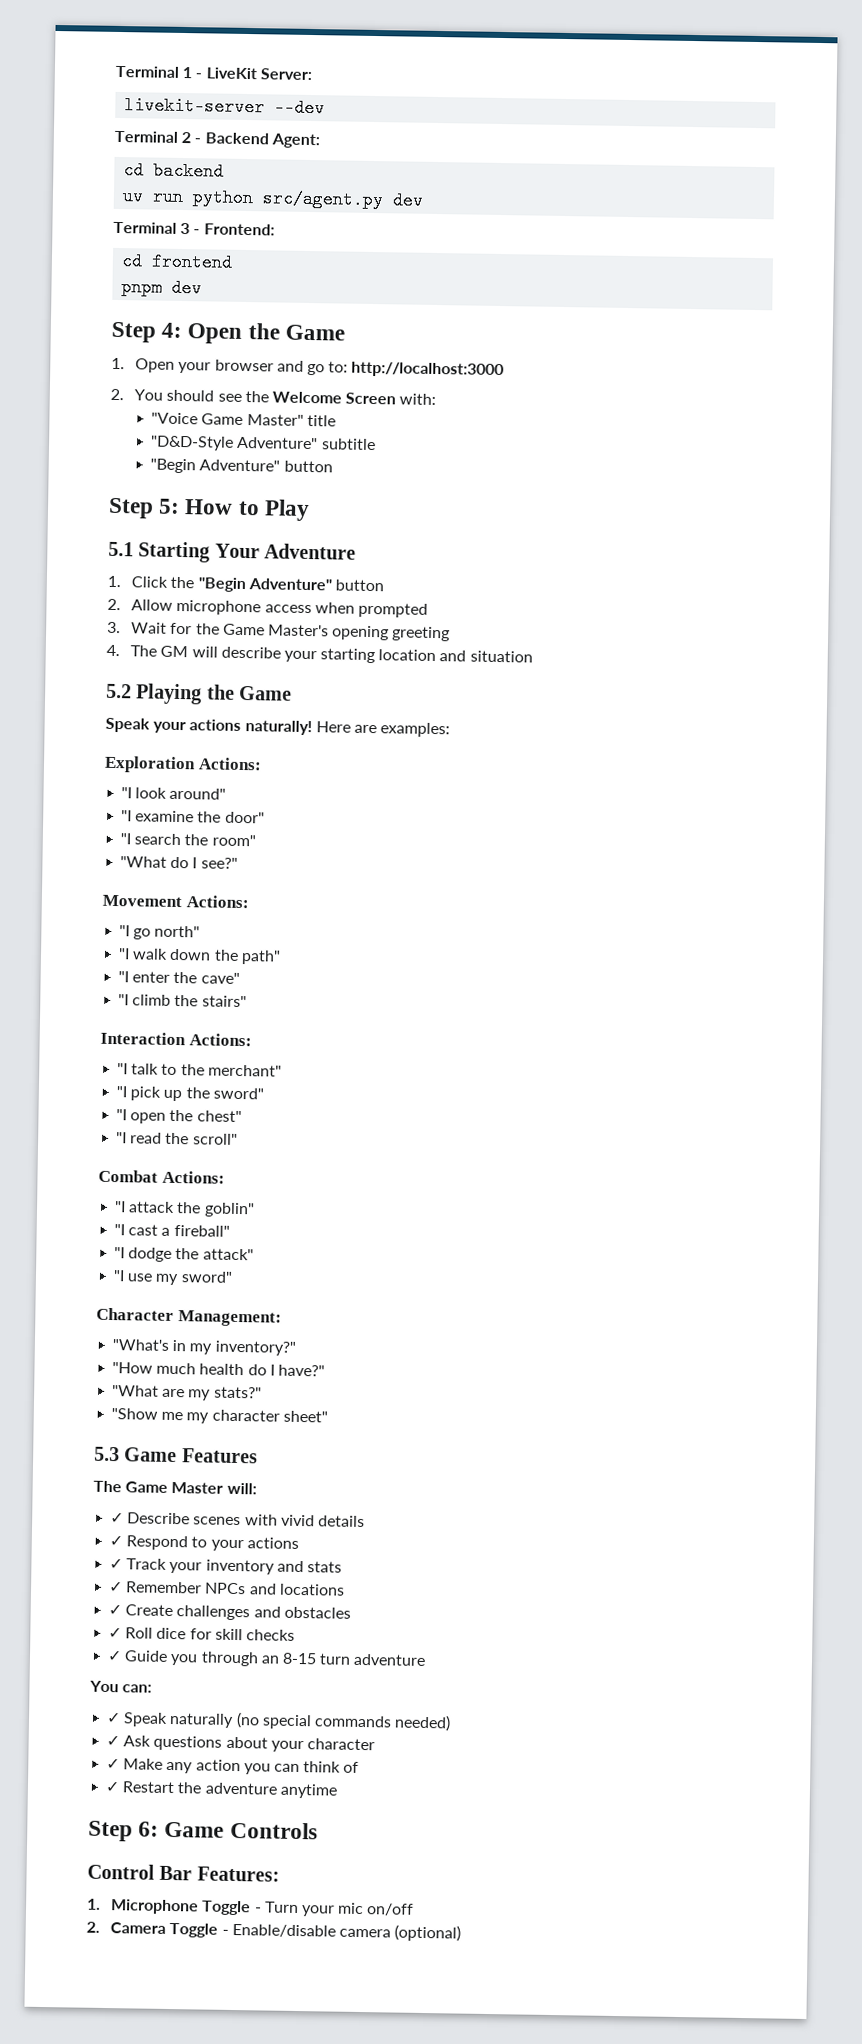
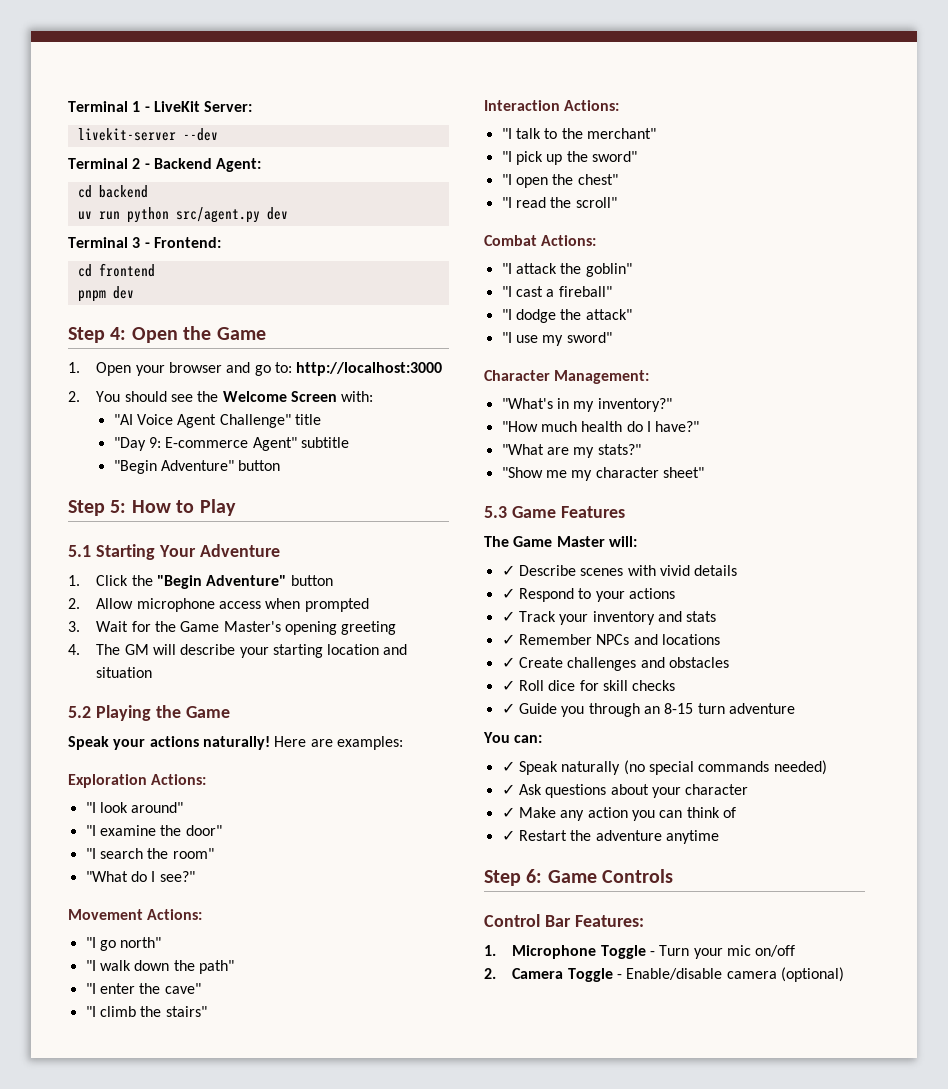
- "Voice Game Master" title
- "D&D-Style Adventure" subtitle
+ "AI Voice Agent Challenge" title
+ "Day 9: E-commerce Agent" subtitle

